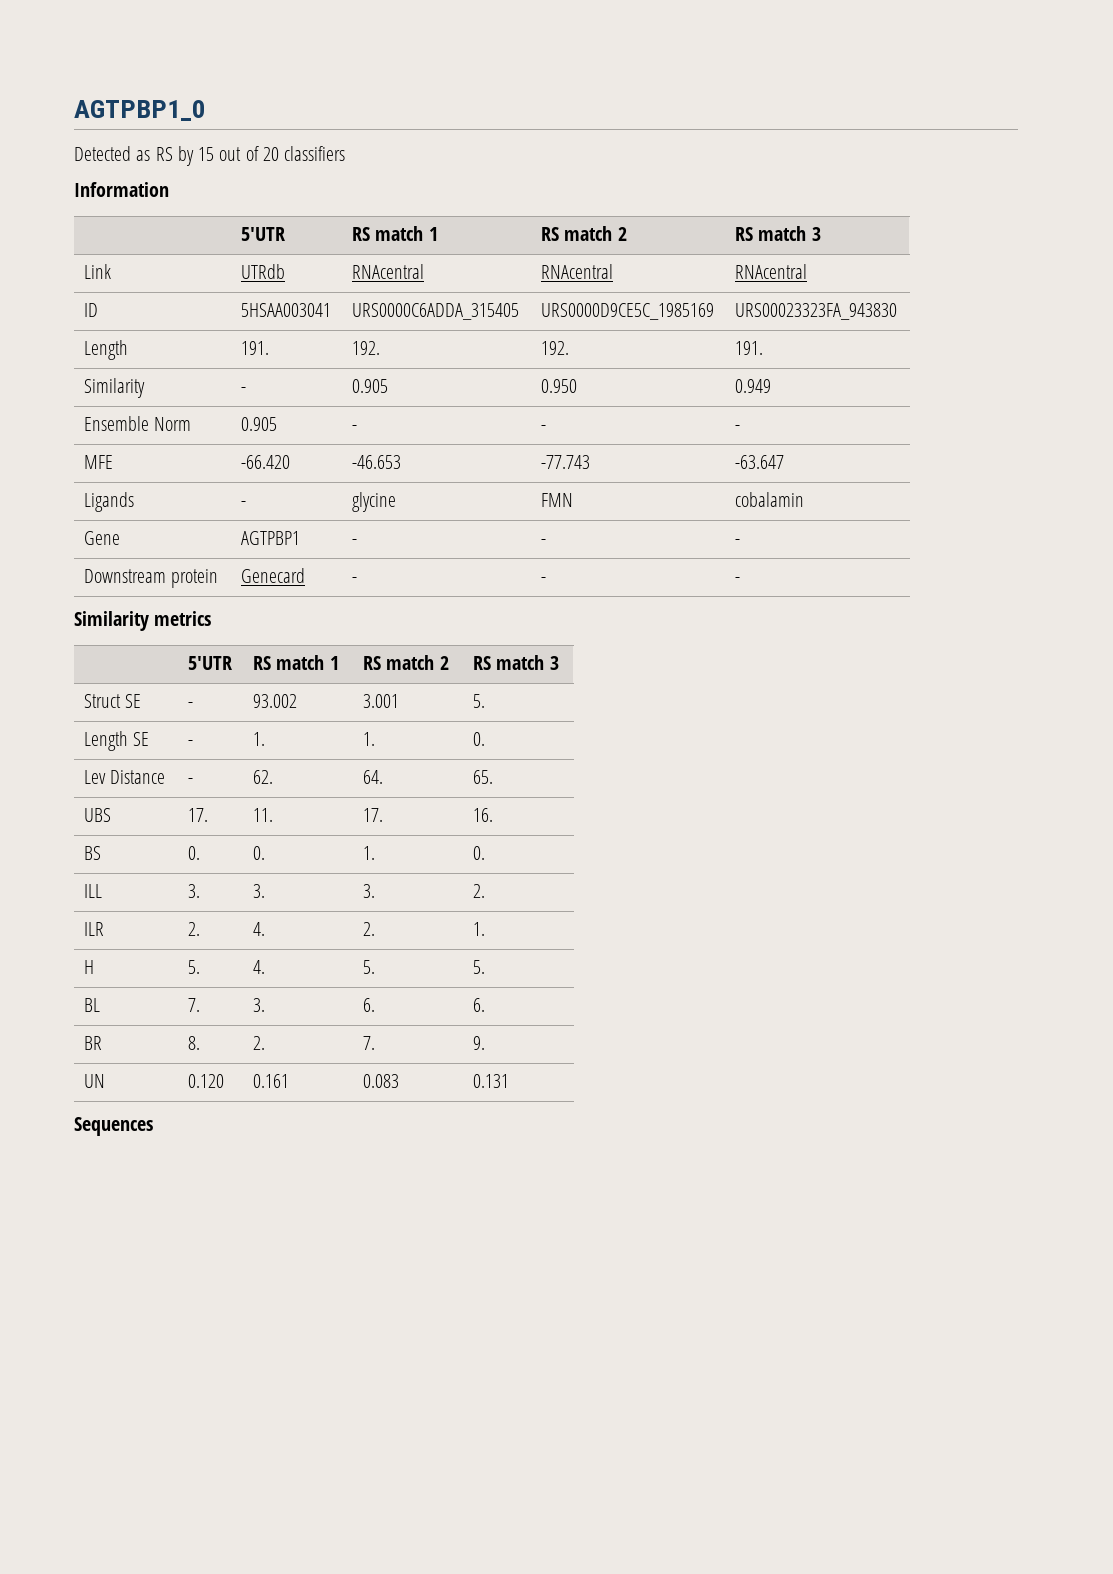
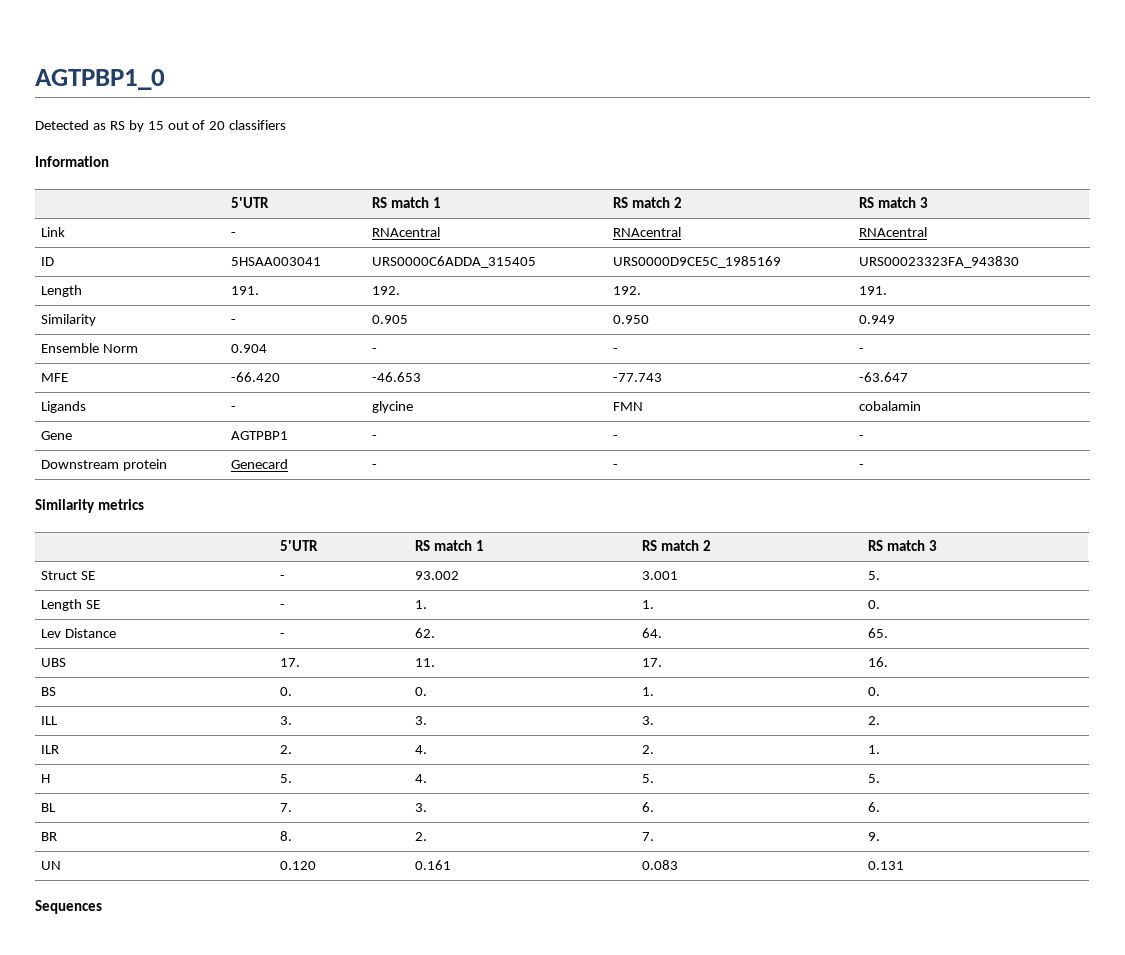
- Link | UTRdb | RNAcentral | RNAcentral | RNAcentral
+ Link | - | RNAcentral | RNAcentral | RNAcentral
- Ensemble Norm | 0.905 | - | - | -
+ Ensemble Norm | 0.904 | - | - | -

